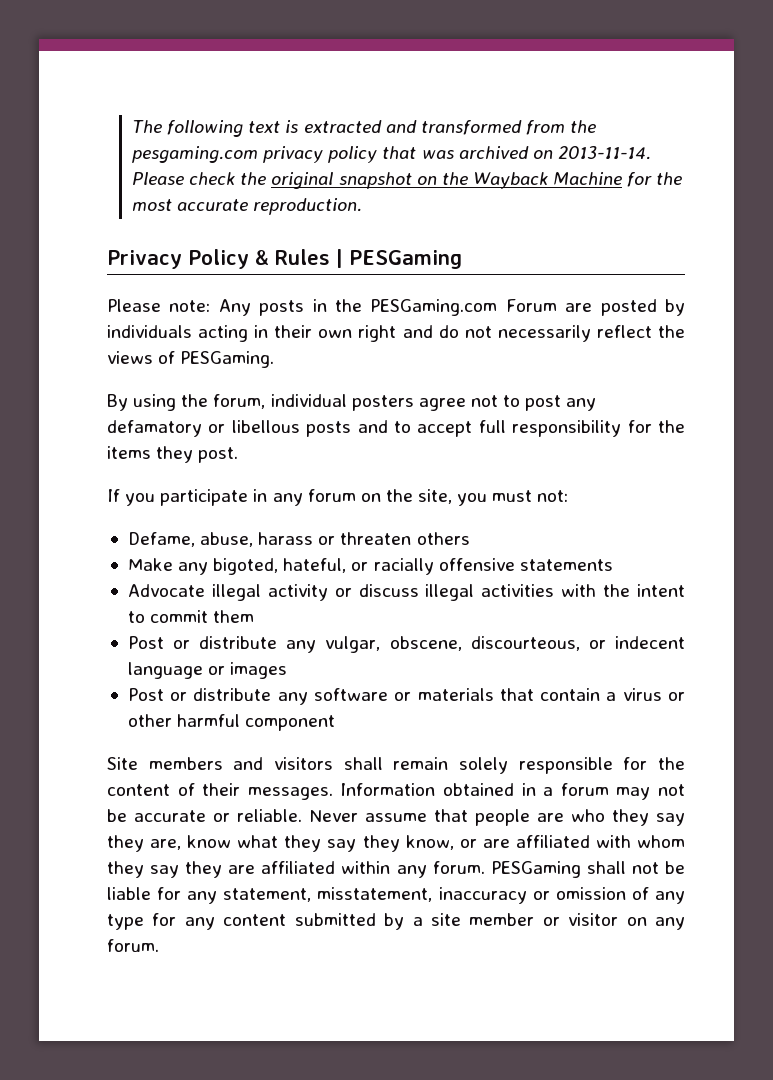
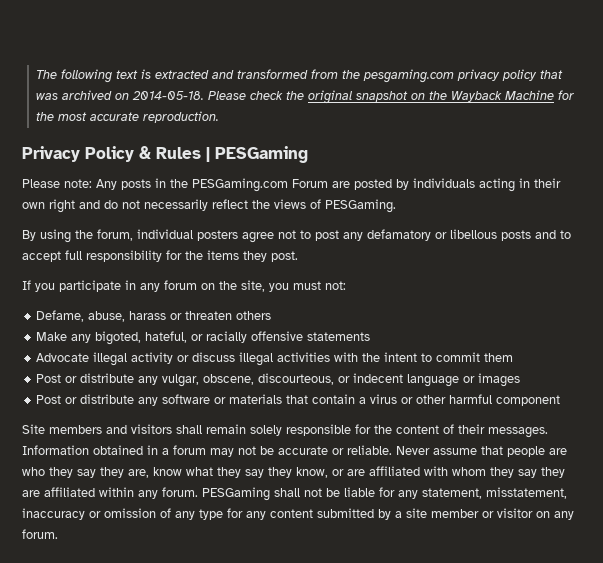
- The following text is extracted and transformed from the pesgaming.com privacy policy that was archived on 2013-11-14.
+ The following text is extracted and transformed from the pesgaming.com privacy policy that was archived on 2014-05-18.

